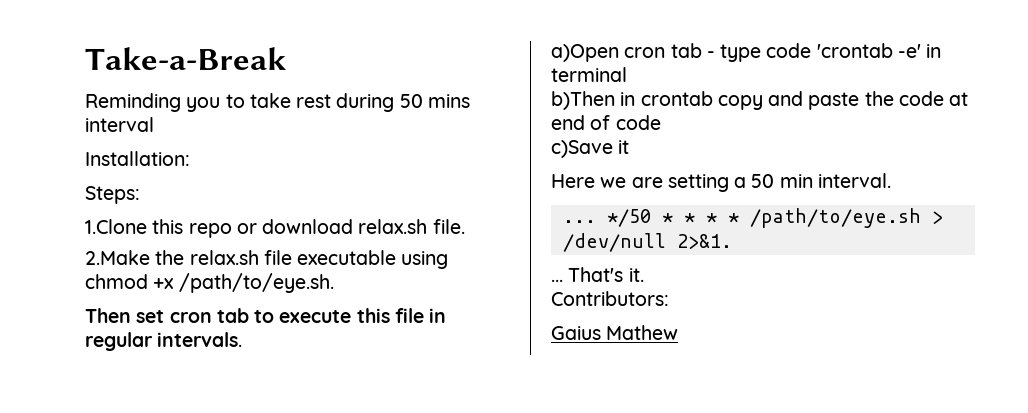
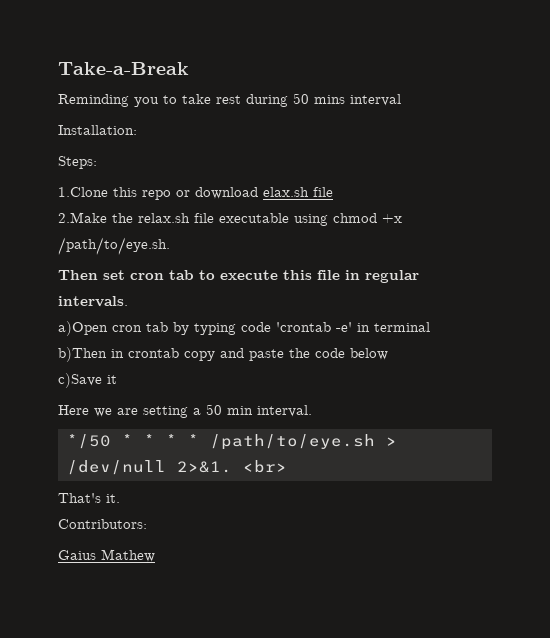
- 1.Clone this repo or download relax.sh file.
+ 1.Clone this repo or download elax.sh file
- a)Open cron tab - type code 'crontab -e' in terminal
+ a)Open cron tab by typing code 'crontab -e' in terminal
- b)Then in crontab copy and paste the code at end of code
+ b)Then in crontab copy and paste the code below
  Here we are setting a 50 min interval.
- ... */50 * * * * /path/to/eye.sh > /dev/null 2>&1.
- ... That's it.
+ */50 * * * * /path/to/eye.sh > /dev/null 2>&1. <br>
+ That's it.

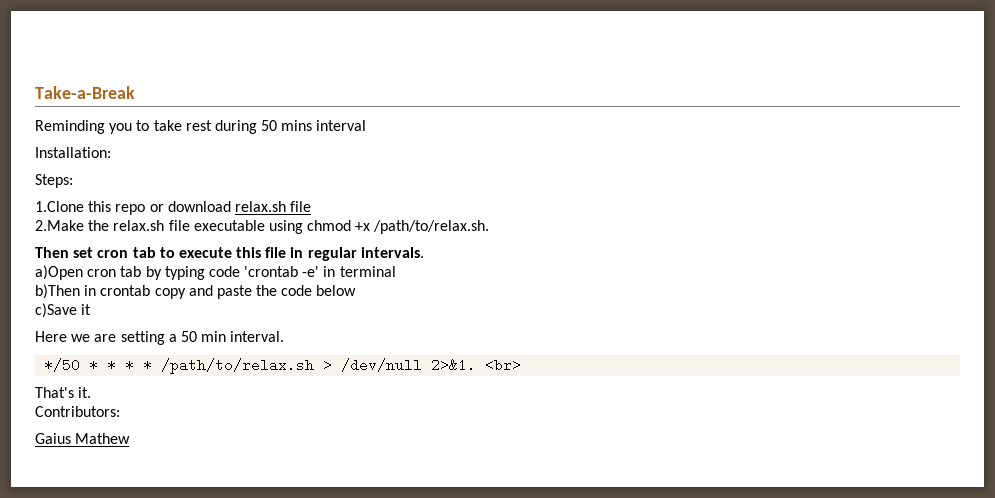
- 1.Clone this repo or download elax.sh file
+ 1.Clone this repo or download relax.sh file
- 2.Make the relax.sh file executable using chmod +x /path/to/eye.sh.
+ 2.Make the relax.sh file executable using chmod +x /path/to/relax.sh.
- */50 * * * * /path/to/eye.sh > /dev/null 2>&1.
+ */50 * * * * /path/to/relax.sh > /dev/null 2>&1.

